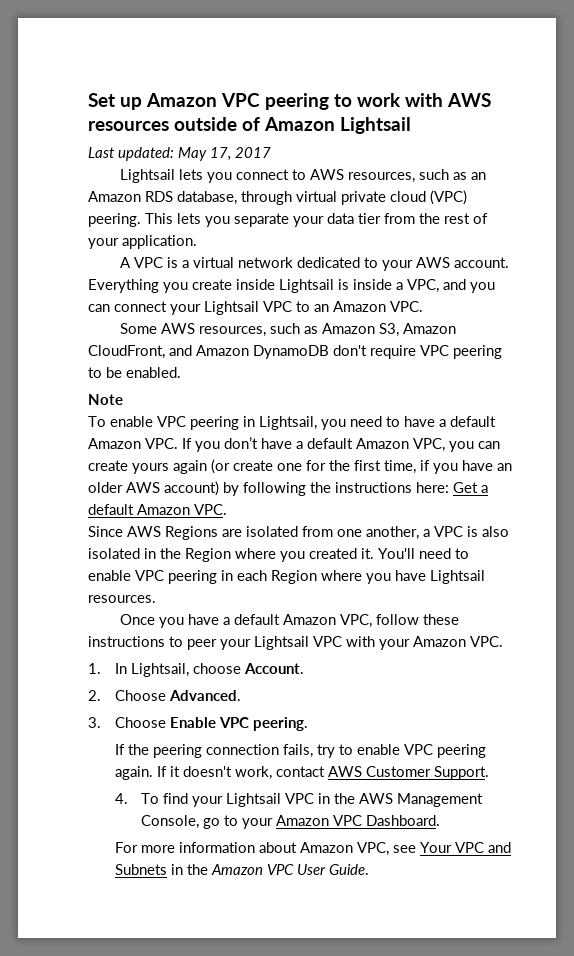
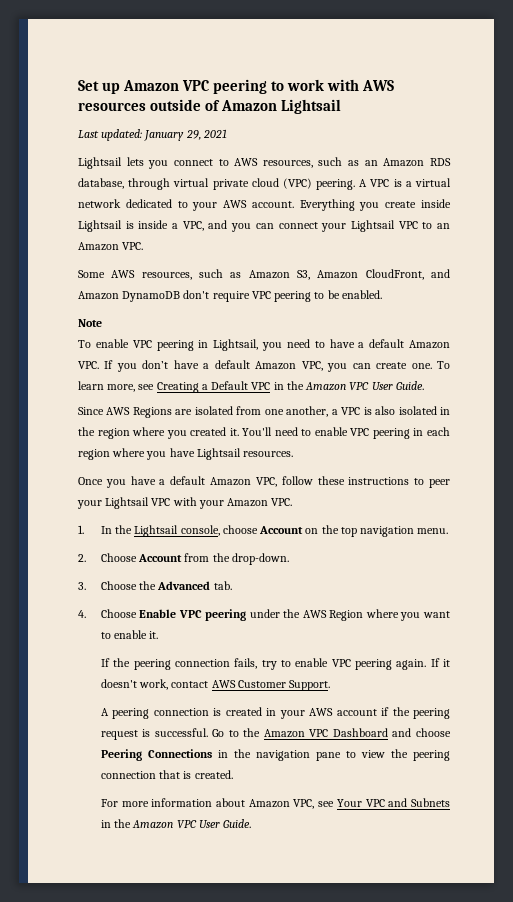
- Last updated: May 17, 2017
+ Last updated: January 29, 2021
- Lightsail lets you connect to AWS resources, such as an Amazon RDS database, through virtual private cloud (VPC) peering. This lets you separate your data tier from the rest of your application.
- A VPC is a virtual network dedicated to your AWS account.
+ Lightsail lets you connect to AWS resources, such as an Amazon RDS database, through virtual private cloud (VPC) peering. A VPC is a virtual network dedicated to your AWS account.
- To enable VPC peering in Lightsail, you need to have a default Amazon VPC. If you don’t have a default Amazon VPC, you can create yours again (or create one for the first time, if you have an older AWS account) by following the instructions here: Get a default Amazon VPC.
+ To enable VPC peering in Lightsail, you need to have a default Amazon VPC. If you don’t have a default Amazon VPC, you can create one. To learn more, see Creating a Default VPC in the Amazon VPC User Guide.
- Since AWS Regions are isolated from one another, a VPC is also isolated in the Region where you created it.
+ Since AWS Regions are isolated from one another, a VPC is also isolated in the region where you created it.
- You'll need to enable VPC peering in each Region where you have Lightsail resources.
+ You'll need to enable VPC peering in each region where you have Lightsail resources.
- 1. In Lightsail, choose Account.
- 2. Choose Advanced.
- 3. Choose Enable VPC peering.
+ 1. In the Lightsail console, choose Account on the top navigation menu.
+ 2. Choose Account from the drop-down.
+ 3. Choose the Advanced tab.
+ 4. Choose Enable VPC peering under the AWS Region where you want to enable it.
- 4. To find your Lightsail VPC in the AWS Management Console, go to your Amazon VPC Dashboard.
+ A peering connection is created in your AWS account if the peering request is successful. Go to the Amazon VPC Dashboard and choose Peering Connections in the navigation pane to view the peering connection that is created.

